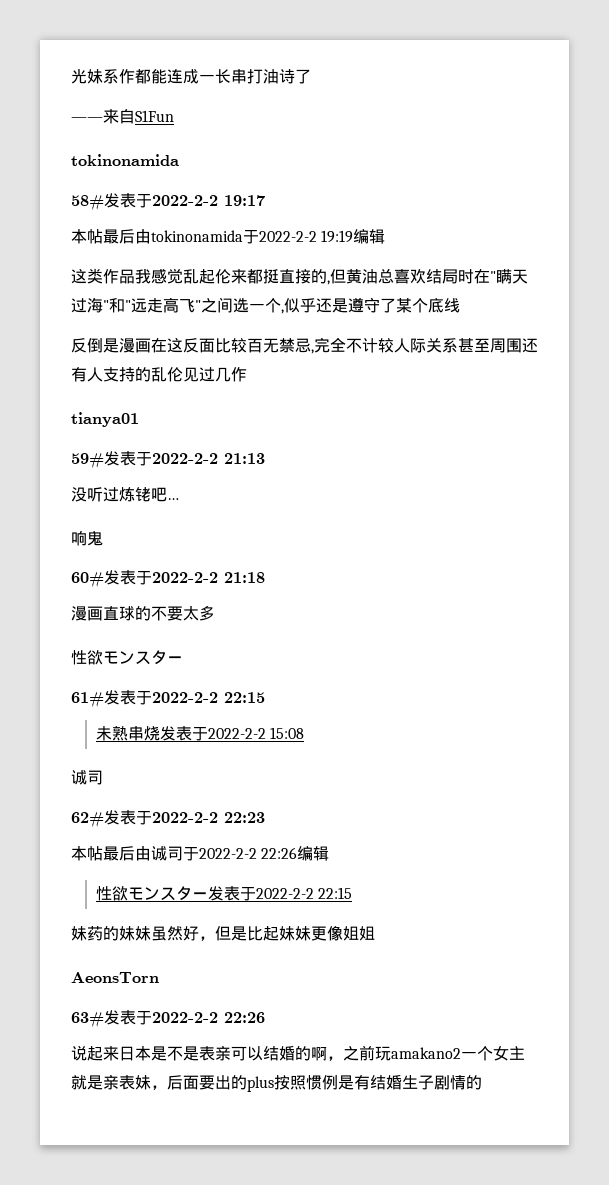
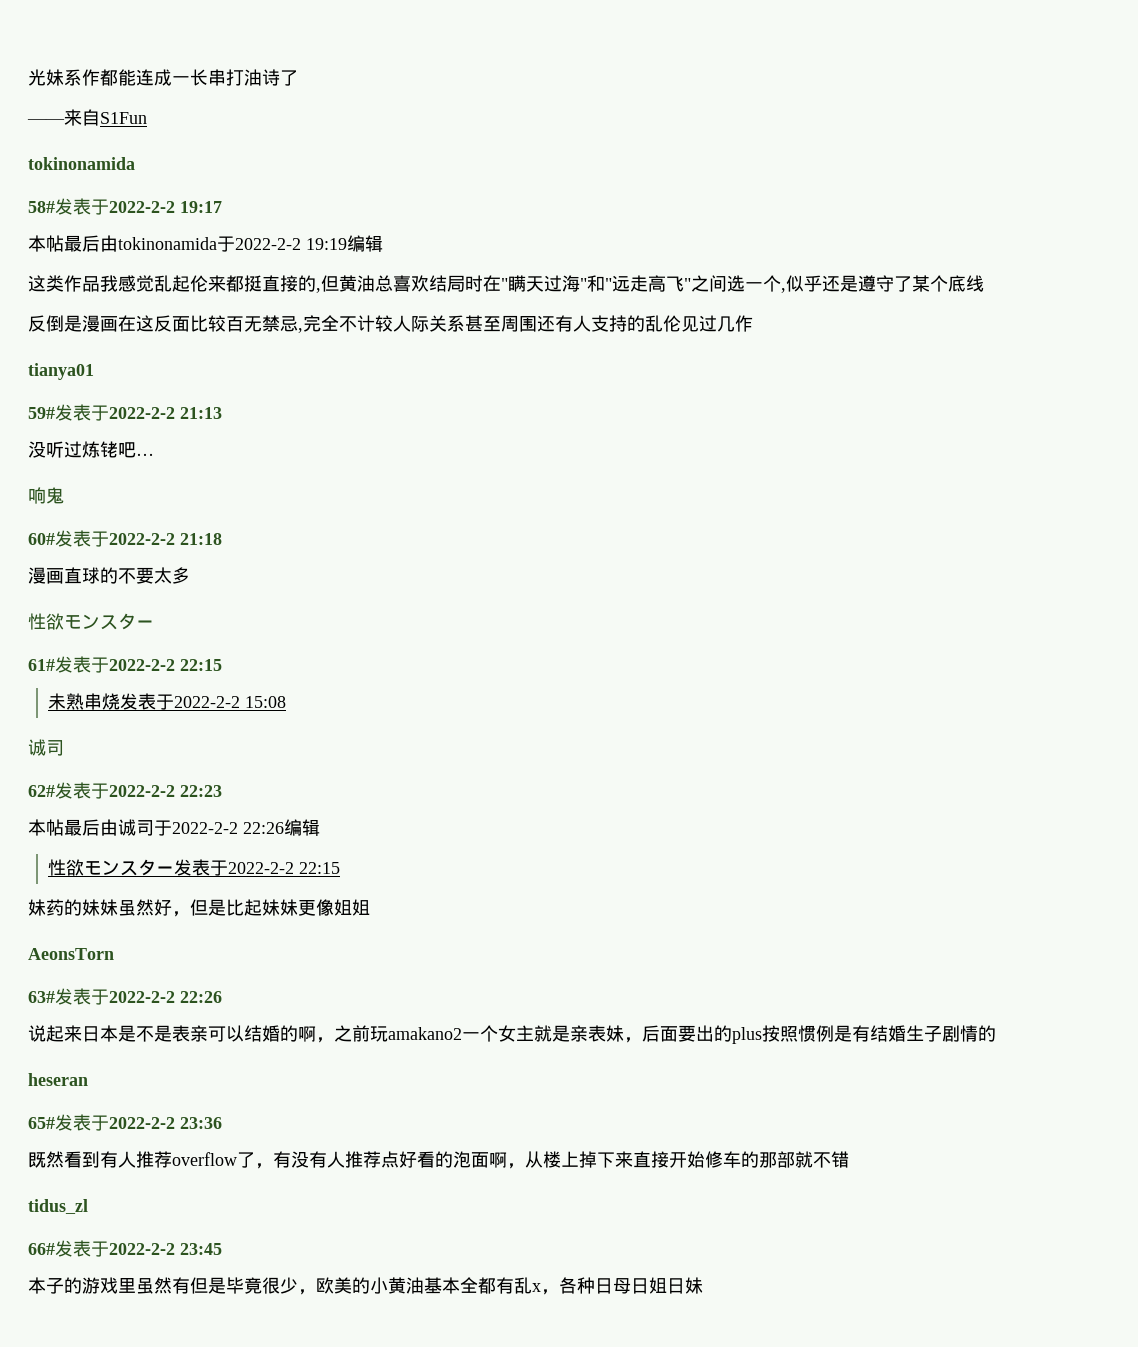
+ heseran
+ 65#发表于2022-2-2 23:36
+ 既然看到有人推荐overflow了，有没有人推荐点好看的泡面啊，从楼上掉下来直接开始修车的那部就不错
+ tidus_zl
+ 66#发表于2022-2-2 23:45
+ 本子的游戏里虽然有但是毕竟很少，欧美的小黄油基本全都有乱x，各种日母日姐日妹

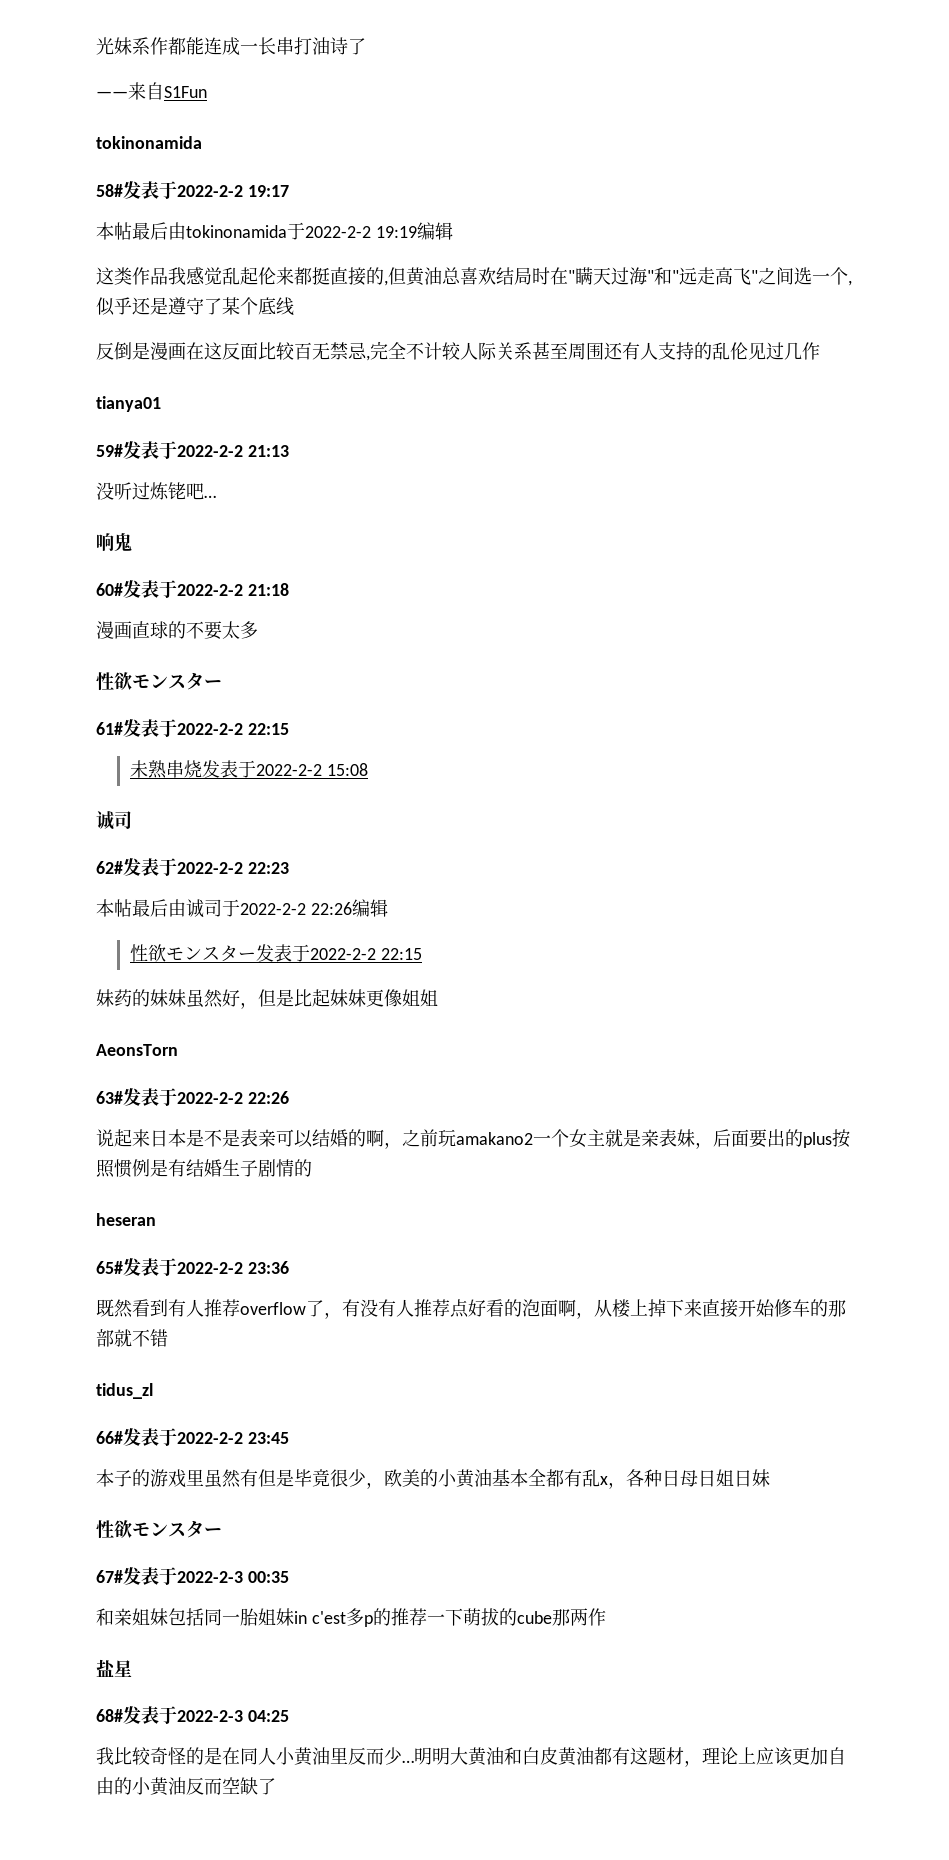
  本子的游戏里虽然有但是毕竟很少，欧美的小黄油基本全都有乱x，各种日母日姐日妹
+ 性欲モンスター
+ 67#发表于2022-2-3 00:35
+ 和亲姐妹包括同一胎姐妹in c'est多p的推荐一下萌拔的cube那两作
+ 盐星
+ 68#发表于2022-2-3 04:25
+ 我比较奇怪的是在同人小黄油里反而少…明明大黄油和白皮黄油都有这题材，理论上应该更加自由的小黄油反而空缺了

